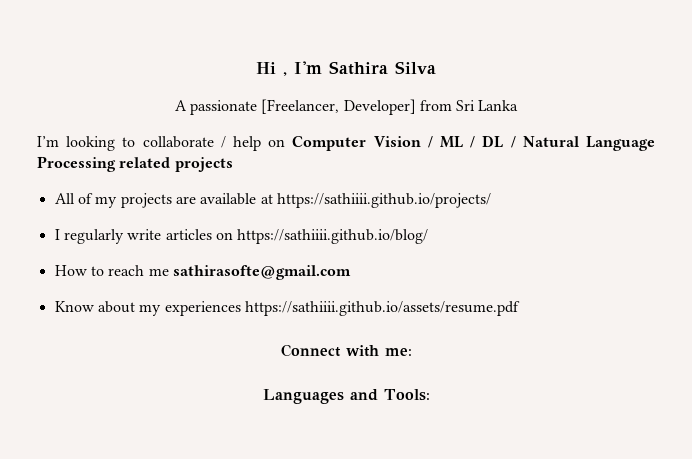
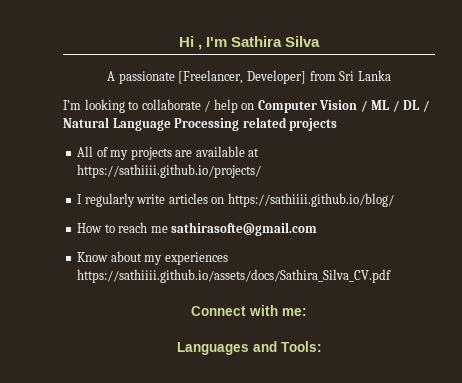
- Know about my experiences https://sathiiii.github.io/assets/resume.pdf
+ Know about my experiences https://sathiiii.github.io/assets/docs/Sathira_Silva_CV.pdf

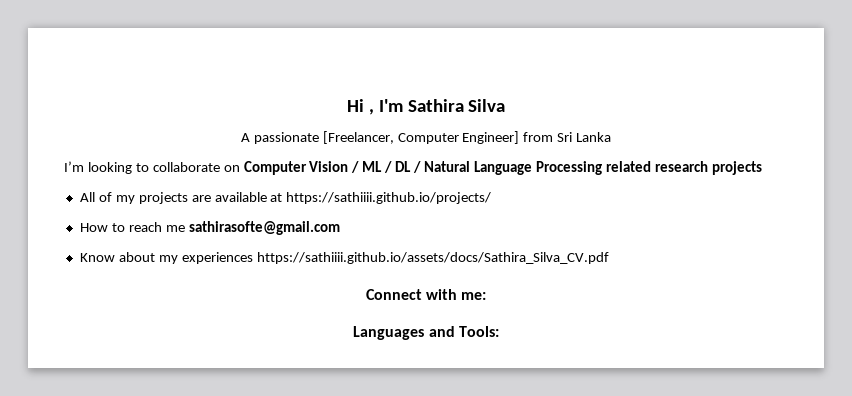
- A passionate [Freelancer, Developer] from Sri Lanka
+ A passionate [Freelancer, Computer Engineer] from Sri Lanka
- I’m looking to collaborate / help on Computer Vision / ML / DL / Natural Language Processing related projects
+ I’m looking to collaborate on Computer Vision / ML / DL / Natural Language Processing related research projects
- I regularly write articles on https://sathiiii.github.io/blog/

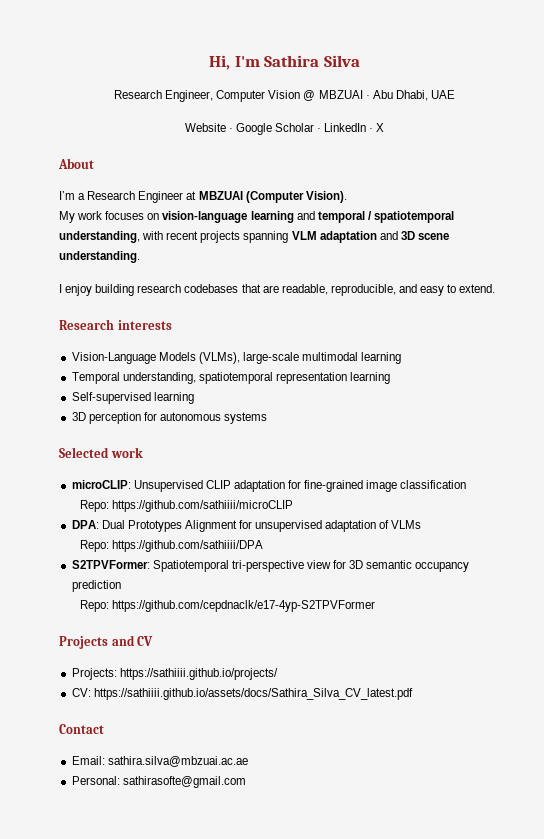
- Hi , I'm Sathira Silva
+ Hi, I'm Sathira Silva
- A passionate [Freelancer, Computer Engineer] from Sri Lanka
- I’m looking to collaborate on Computer Vision / ML / DL / Natural Language Processing related research projects
- All of my projects are available at https://sathiiii.github.io/projects/
- How to reach me sathirasofte@gmail.com
- Know about my experiences https://sathiiii.github.io/assets/docs/Sathira_Silva_CV.pdf
- Connect with me:
- Languages and Tools:
+ Research Engineer, Computer Vision @ MBZUAI · Abu Dhabi, UAE
+ Website · Google Scholar · LinkedIn · X
+ About
+ I’m a Research Engineer at MBZUAI (Computer Vision).
+ My work focuses on vision-language learning and temporal / spatiotemporal understanding, with recent projects spanning VLM adaptation and 3D scene understanding.
+ I enjoy building research codebases that are readable, reproducible, and easy to extend.
+ Research interests
+ Vision-Language Models (VLMs), large-scale multimodal learning
+ Temporal understanding, spatiotemporal representation learning
+ Self-supervised learning
+ 3D perception for autonomous systems
+ Selected work
+ microCLIP: Unsupervised CLIP adaptation for fine-grained image classification
+ Repo: https://github.com/sathiiii/microCLIP
+ DPA: Dual Prototypes Alignment for unsupervised adaptation of VLMs
+ Repo: https://github.com/sathiiii/DPA
+ S2TPVFormer: Spatiotemporal tri-perspective view for 3D semantic occupancy prediction
+ Repo: https://github.com/cepdnaclk/e17-4yp-S2TPVFormer
+ Projects and CV
+ Projects: https://sathiiii.github.io/projects/
+ CV: https://sathiiii.github.io/assets/docs/Sathira_Silva_CV_latest.pdf
+ Contact
+ Email: sathira.silva@mbzuai.ac.ae
+ Personal: sathirasofte@gmail.com

